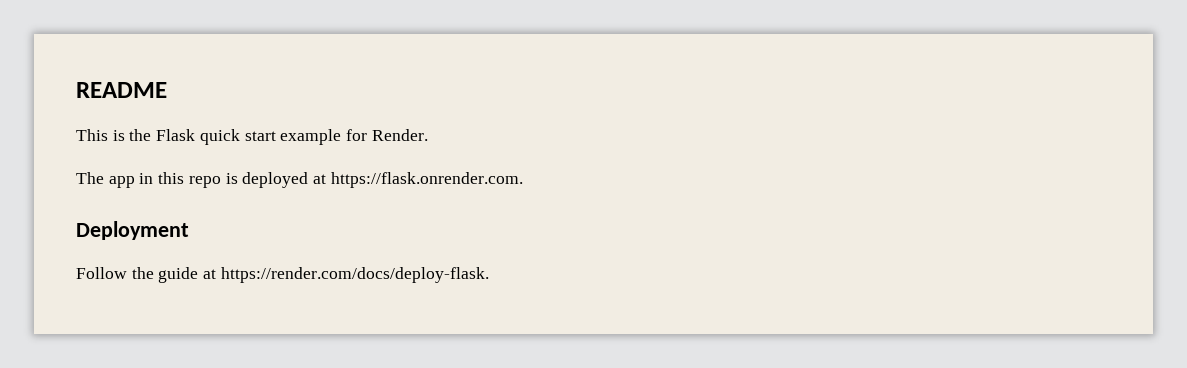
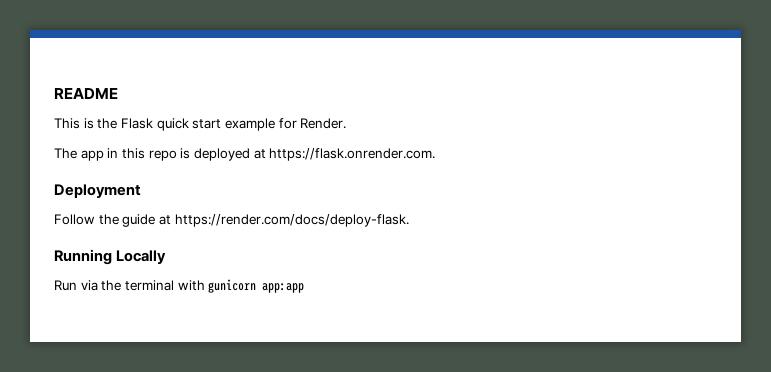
+ Running Locally
+ Run via the terminal with gunicorn app:app

